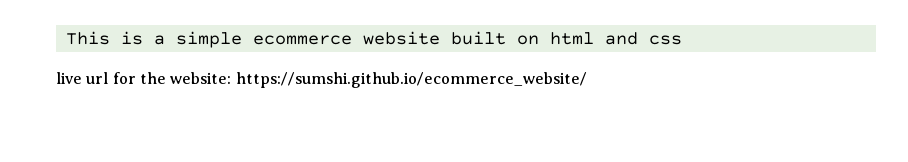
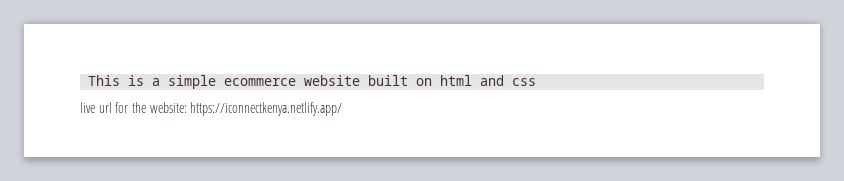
- live url for the website: https://sumshi.github.io/ecommerce_website/
+ live url for the website: https://iconnectkenya.netlify.app/

